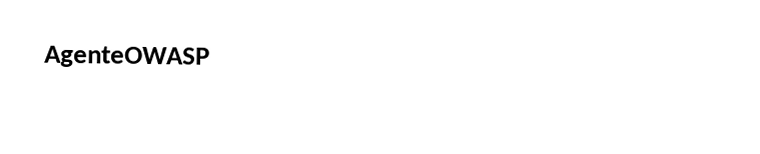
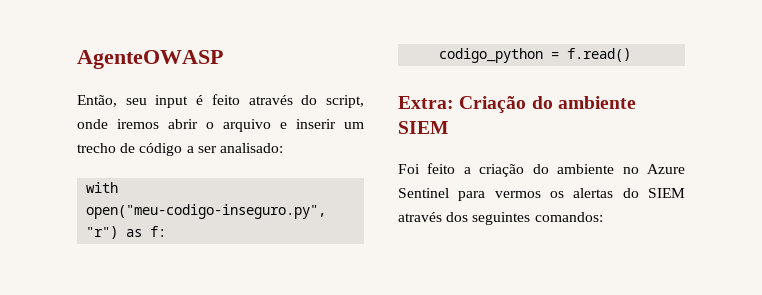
+ Então, seu input é feito através do script, onde iremos abrir o arquivo e inserir um trecho de código a ser analisado:
+ with open("meu-codigo-inseguro.py", "r") as f:
+ codigo_python = f.read()
+ Extra: Criação do ambiente SIEM
+ Foi feito a criação do ambiente no Azure Sentinel para vermos os alertas do SIEM através dos seguintes comandos:

